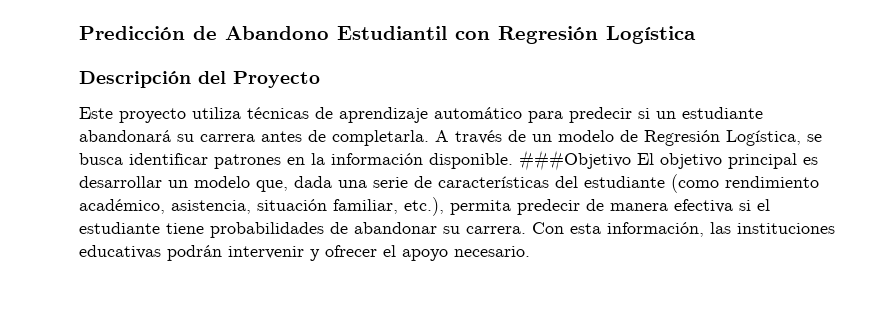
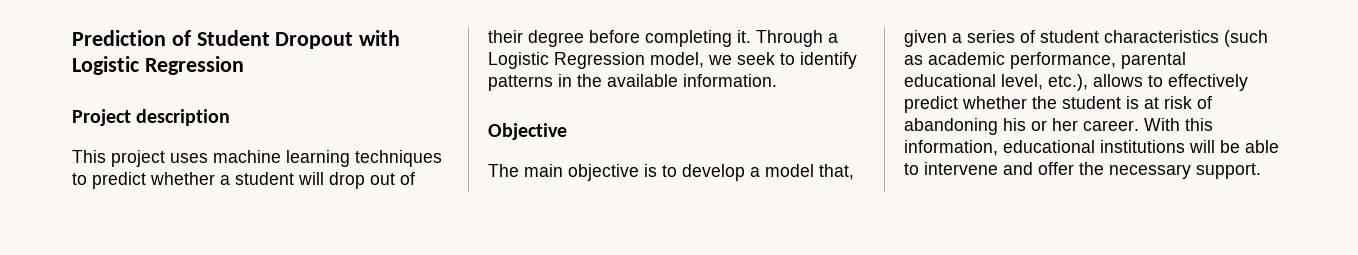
- Predicción de Abandono Estudiantil con Regresión Logística
- Descripción del Proyecto
- Este proyecto utiliza técnicas de aprendizaje automático para predecir si un estudiante abandonará su carrera antes de completarla. A través de un modelo de Regresión Logística, se busca identificar patrones en la información disponible. ###Objetivo El objetivo principal es desarrollar un modelo que, dada una serie de características del estudiante (como rendimiento académico, asistencia, situación familiar, etc.), permita predecir de manera efectiva si el estudiante tiene probabilidades de abandonar su carrera. Con esta información, las instituciones educativas podrán intervenir y ofrecer el apoyo necesario.
+ Prediction of Student Dropout with Logistic Regression
+ Project description
+ This project uses machine learning techniques to predict whether a student will drop out of their degree before completing it. Through a Logistic Regression model, we seek to identify patterns in the available information.
+ Objective
+ The main objective is to develop a model that, given a series of student characteristics (such as academic performance, parental educational level, etc.), allows to effectively predict whether the student is at risk of abandoning his or her career. With this information, educational institutions will be able to intervene and offer the necessary support.

